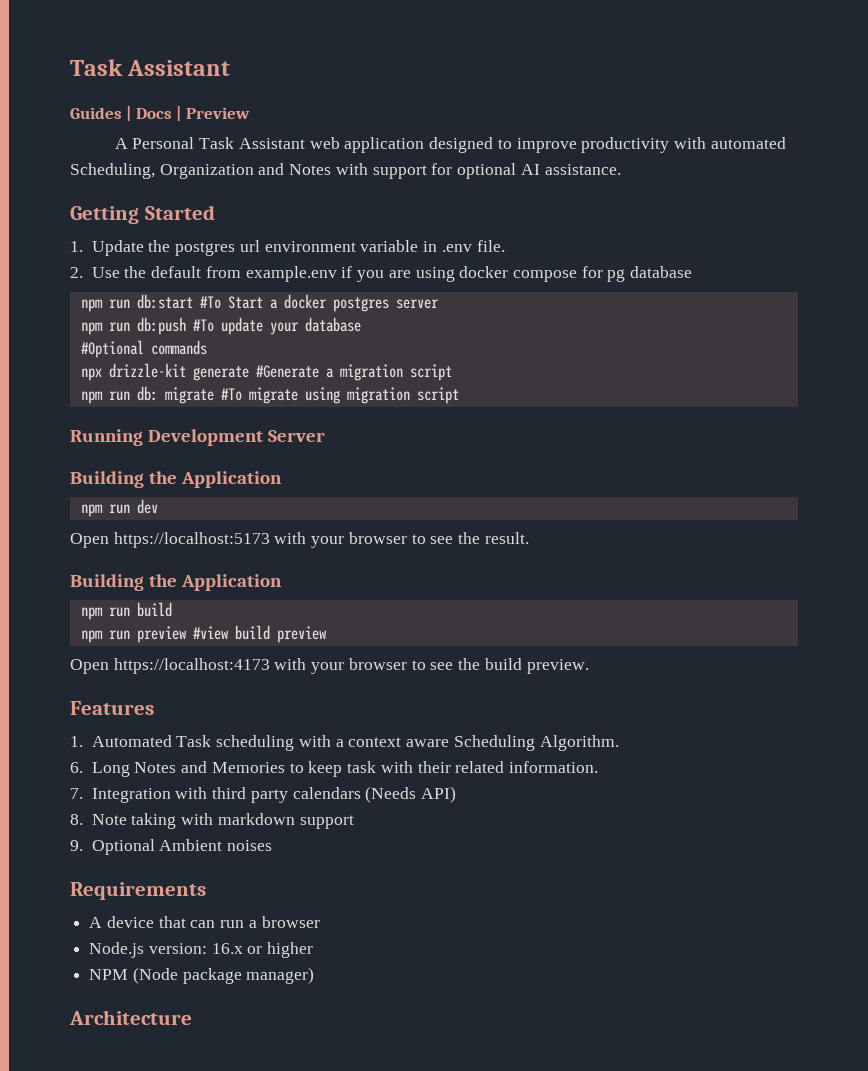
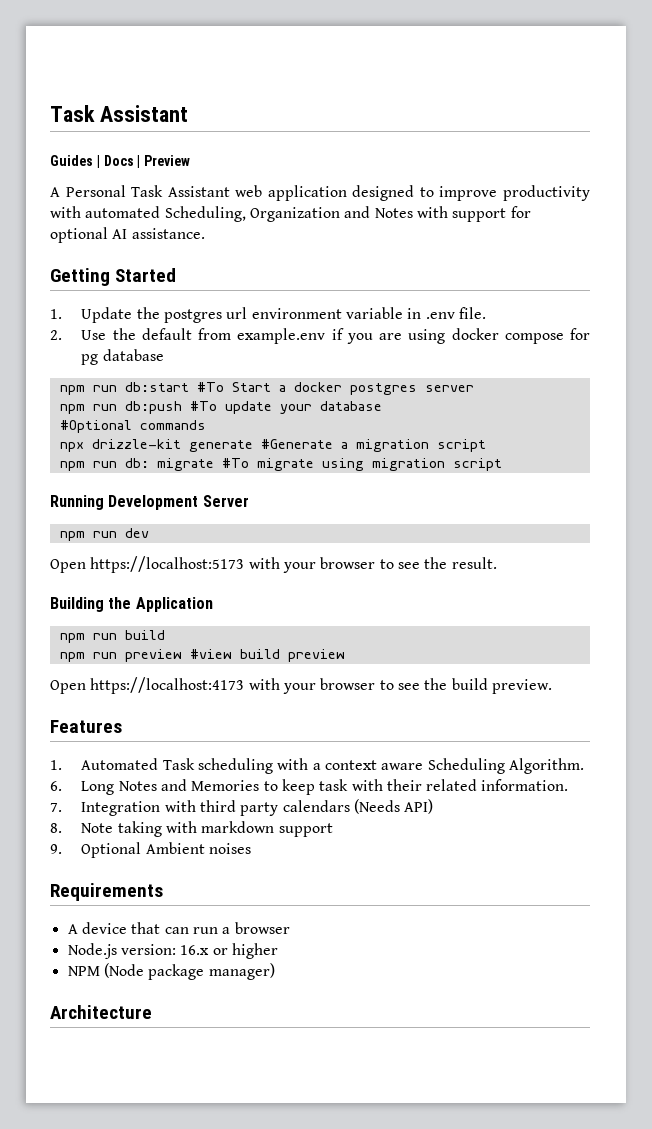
  Running Development Server
- Building the Application

